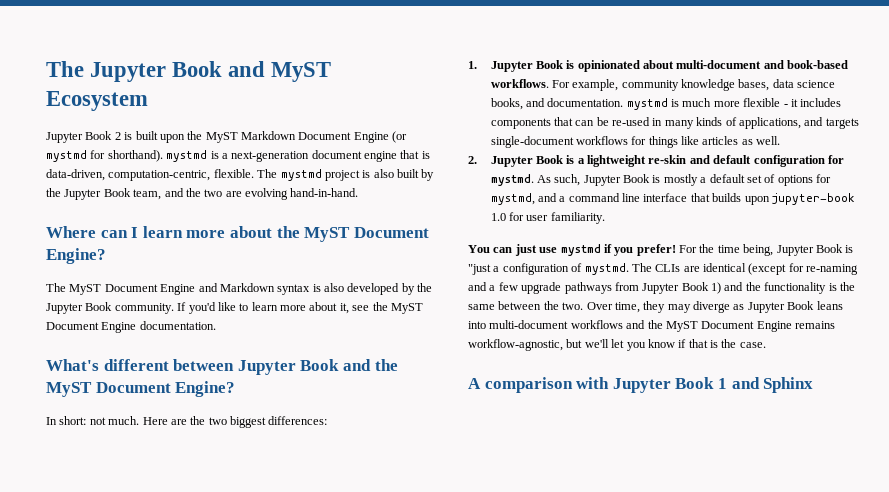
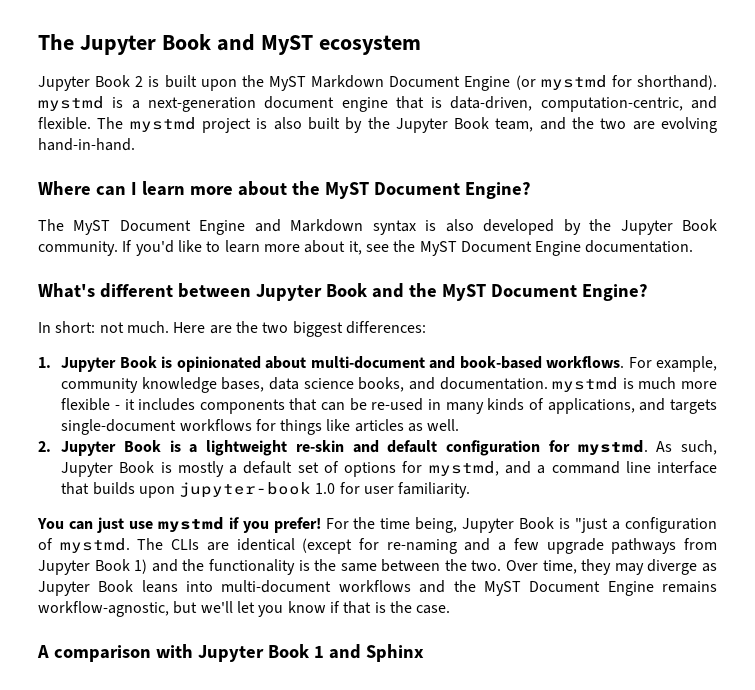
- The Jupyter Book and MyST Ecosystem
+ The Jupyter Book and MyST ecosystem
- Jupyter Book 2 is built upon the MyST Markdown Document Engine (or mystmd for shorthand). mystmd is a next-generation document engine that is data-driven, computation-centric, flexible.
+ Jupyter Book 2 is built upon the MyST Markdown Document Engine (or mystmd for shorthand). mystmd is a next-generation document engine that is data-driven, computation-centric, and flexible.

